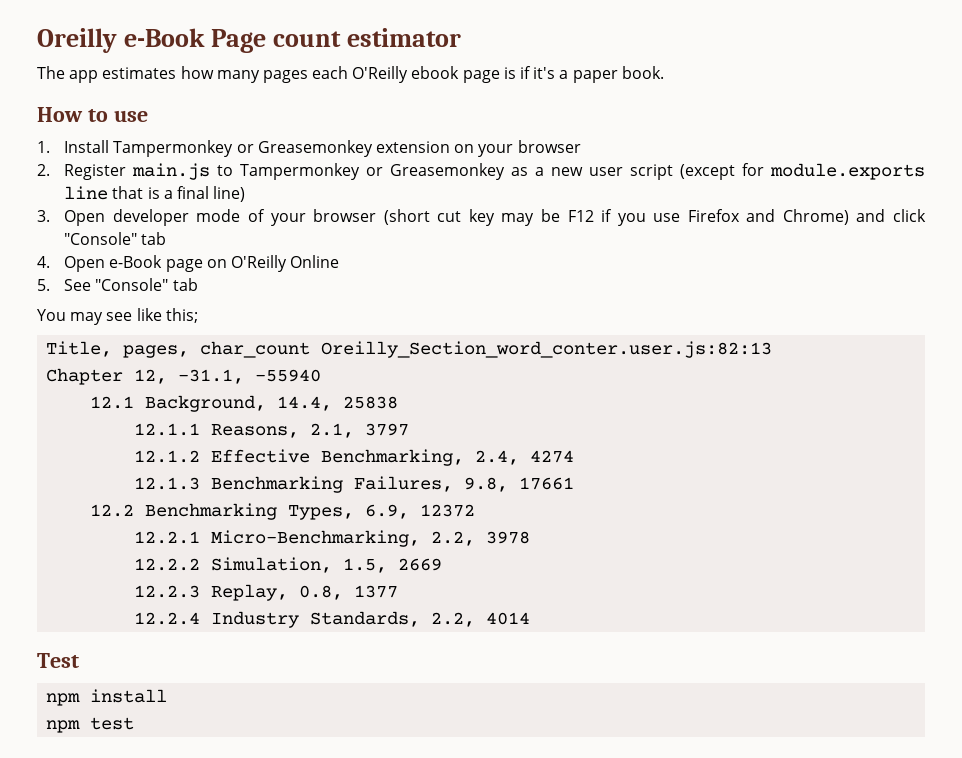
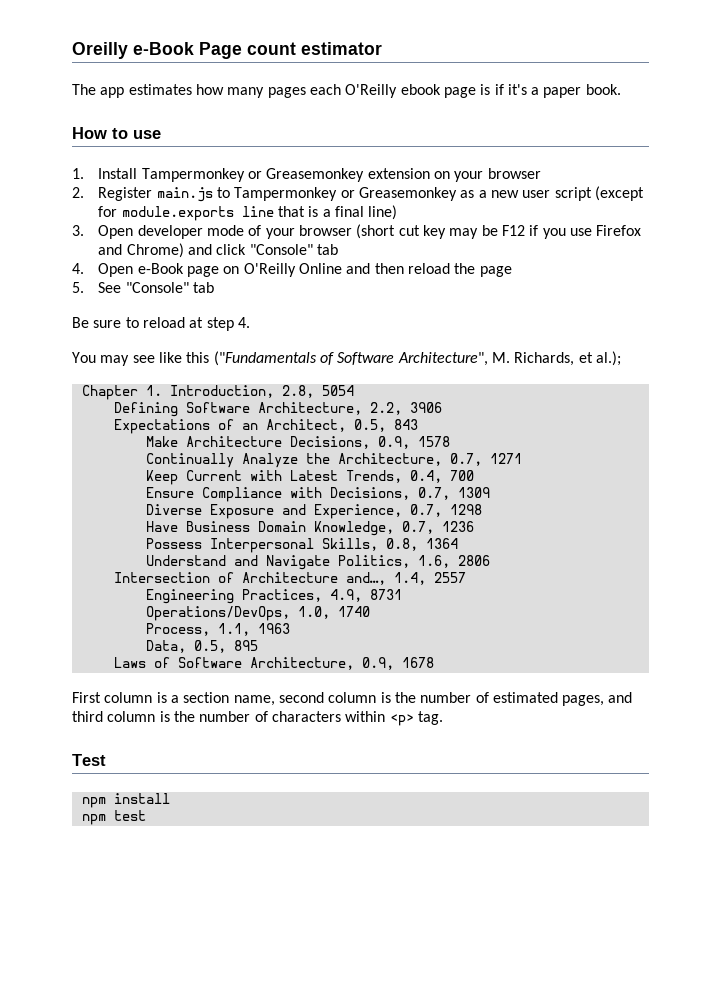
- 4. Open e-Book page on O'Reilly Online
+ 4. Open e-Book page on O'Reilly Online and then reload the page
- You may see like this;
- Title, pages, char_count Oreilly_Section_word_conter.user.js:82:13
- Chapter 12, -31.1, -55940
- 12.1 Background, 14.4, 25838
- 12.1.1 Reasons, 2.1, 3797
- 12.1.2 Effective Benchmarking, 2.4, 4274
- 12.1.3 Benchmarking Failures, 9.8, 17661
- 12.2 Benchmarking Types, 6.9, 12372
- 12.2.1 Micro-Benchmarking, 2.2, 3978
- 12.2.2 Simulation, 1.5, 2669
- 12.2.3 Replay, 0.8, 1377
- 12.2.4 Industry Standards, 2.2, 4014
+ Be sure to reload at step 4.
+ You may see like this ("Fundamentals of Software Architecture", M. Richards, et al.);
+ Chapter 1. Introduction, 2.8, 5054
+ Defining Software Architecture, 2.2, 3906
+ Expectations of an Architect, 0.5, 843
+ Make Architecture Decisions, 0.9, 1578
+ Continually Analyze the Architecture, 0.7, 1271
+ Keep Current with Latest Trends, 0.4, 700
+ Ensure Compliance with Decisions, 0.7, 1309
+ Diverse Exposure and Experience, 0.7, 1298
+ Have Business Domain Knowledge, 0.7, 1236
+ Possess Interpersonal Skills, 0.8, 1364
+ Understand and Navigate Politics, 1.6, 2806
+ Intersection of Architecture and…, 1.4, 2557
+ Engineering Practices, 4.9, 8731
+ Operations/DevOps, 1.0, 1740
+ Process, 1.1, 1963
+ Data, 0.5, 895
+ Laws of Software Architecture, 0.9, 1678
+ First column is a section name, second column is the number of estimated pages, and third column is the number of characters within <p> tag.

